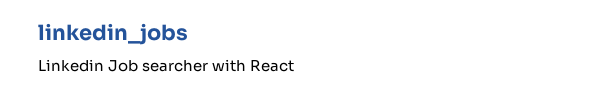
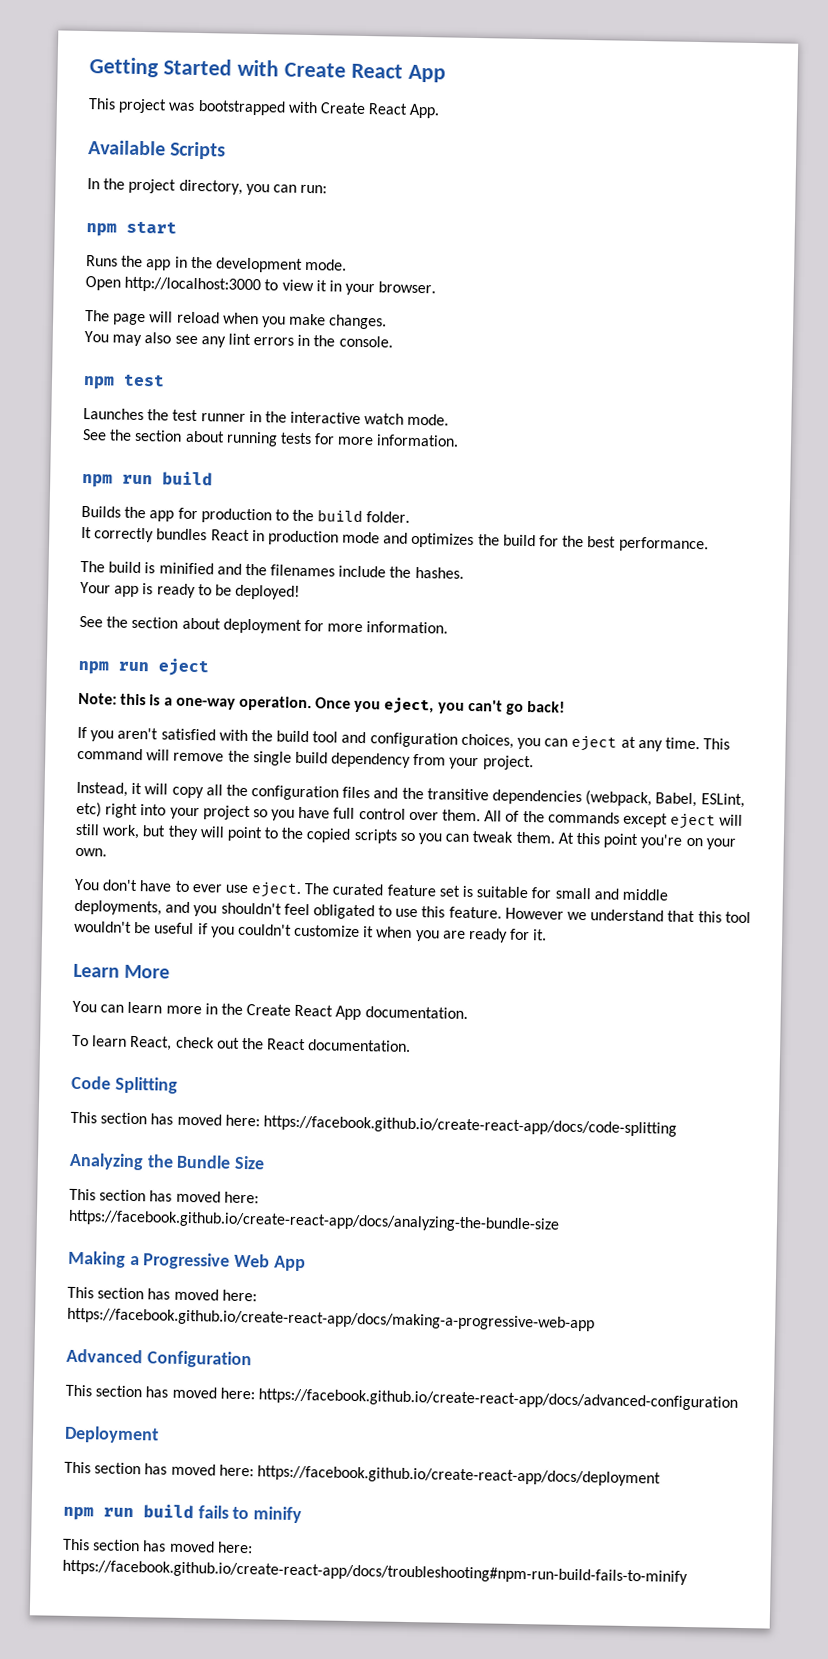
- linkedin_jobs
- Linkedin Job searcher with React
+ Getting Started with Create React App
+ This project was bootstrapped with Create React App.
+ Available Scripts
+ In the project directory, you can run:
+ npm start
+ Runs the app in the development mode.
+ Open http://localhost:3000 to view it in your browser.
+ The page will reload when you make changes.
+ You may also see any lint errors in the console.
+ npm test
+ Launches the test runner in the interactive watch mode.
+ See the section about running tests for more information.
+ npm run build
+ Builds the app for production to the build folder.
+ It correctly bundles React in production mode and optimizes the build for the best performance.
+ The build is minified and the filenames include the hashes.
+ Your app is ready to be deployed!
+ See the section about deployment for more information.
+ npm run eject
+ Note: this is a one-way operation. Once you eject, you can't go back!
+ If you aren't satisfied with the build tool and configuration choices, you can eject at any time. This command will remove the single build dependency from your project.
+ Instead, it will copy all the configuration files and the transitive dependencies (webpack, Babel, ESLint, etc) right into your project so you have full control over them. All of the commands except eject will still work, but they will point to the copied scripts so you can tweak them. At this point you're on your own.
+ You don't have to ever use eject. The curated feature set is suitable for small and middle deployments, and you shouldn't feel obligated to use this feature. However we understand that this tool wouldn't be useful if you couldn't customize it when you are ready for it.
+ Learn More
+ You can learn more in the Create React App documentation.
+ To learn React, check out the React documentation.
+ Code Splitting
+ This section has moved here: https://facebook.github.io/create-react-app/docs/code-splitting
+ Analyzing the Bundle Size
+ This section has moved here: https://facebook.github.io/create-react-app/docs/analyzing-the-bundle-size
+ Making a Progressive Web App
+ This section has moved here: https://facebook.github.io/create-react-app/docs/making-a-progressive-web-app
+ Advanced Configuration
+ This section has moved here: https://facebook.github.io/create-react-app/docs/advanced-configuration
+ Deployment
+ This section has moved here: https://facebook.github.io/create-react-app/docs/deployment
+ npm run build fails to minify
+ This section has moved here: https://facebook.github.io/create-react-app/docs/troubleshooting#npm-run-build-fails-to-minify

